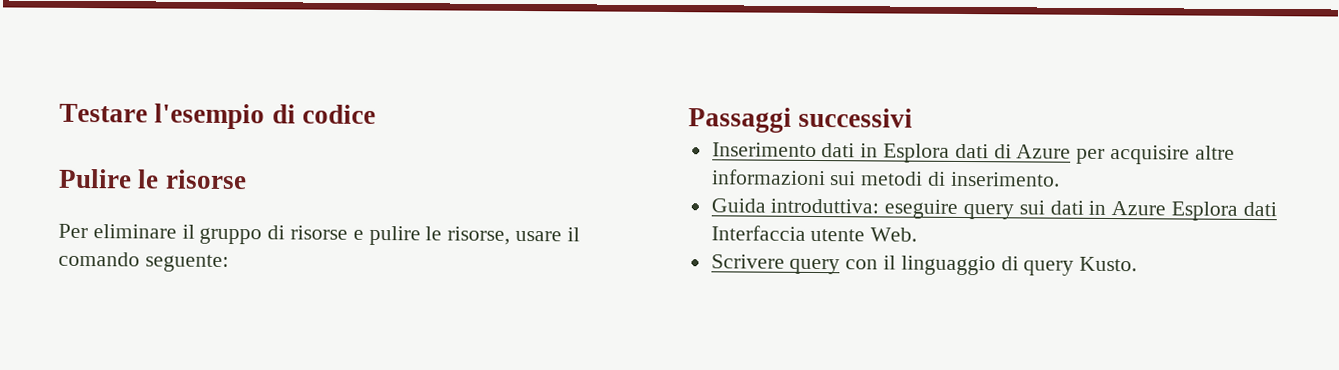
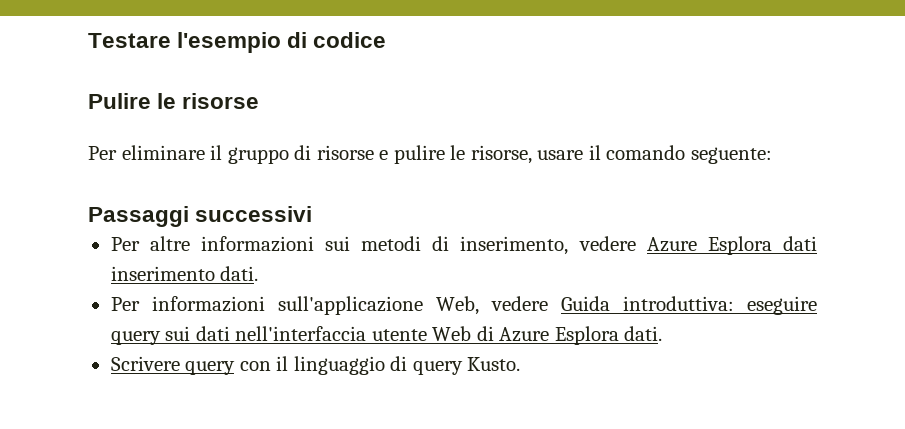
- Inserimento dati in Esplora dati di Azure per acquisire altre informazioni sui metodi di inserimento.
- Guida introduttiva: eseguire query sui dati in Azure Esplora dati Interfaccia utente Web.
+ Per altre informazioni sui metodi di inserimento, vedere Azure Esplora dati inserimento dati.
+ Per informazioni sull'applicazione Web, vedere Guida introduttiva: eseguire query sui dati nell'interfaccia utente Web di Azure Esplora dati.

